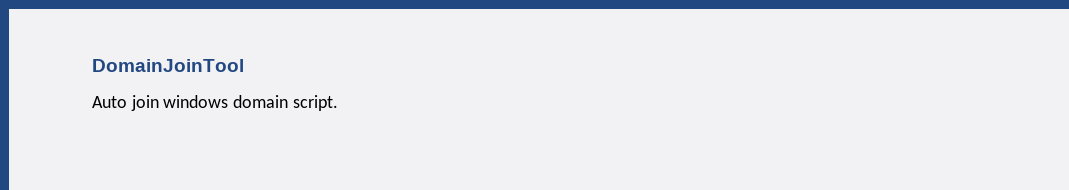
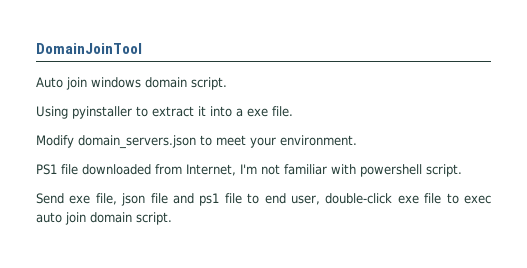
+ Using pyinstaller to extract it into a exe file.
+ Modify domain_servers.json to meet your environment.
+ PS1 file downloaded from Internet, I'm not familiar with powershell script.
+ Send exe file, json file and ps1 file to end user, double-click exe file to exec auto join domain script.

